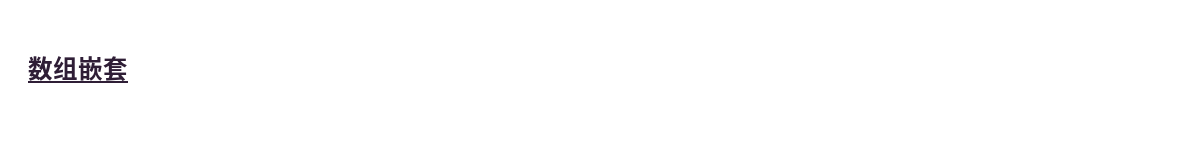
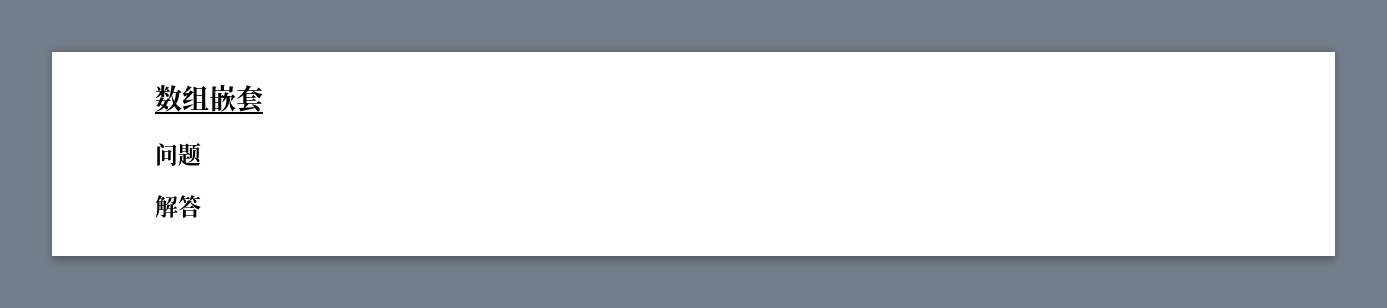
+ 问题
+ 解答

